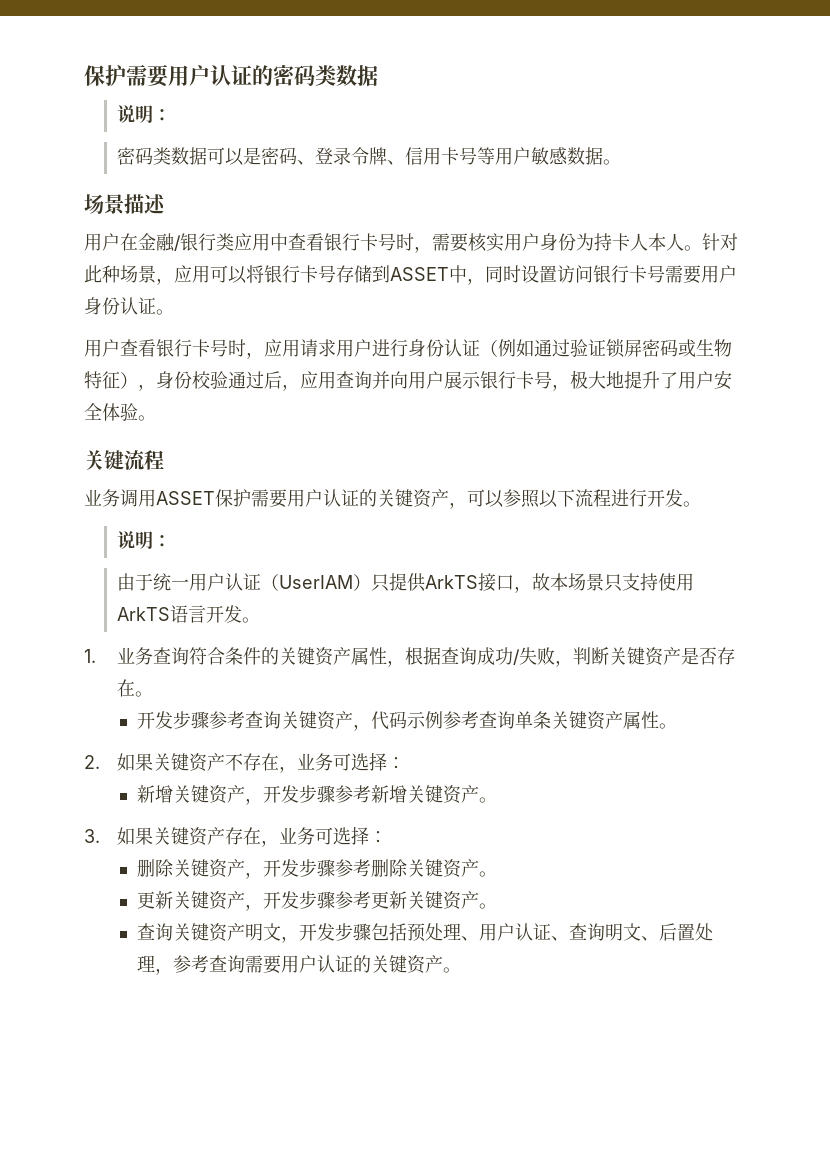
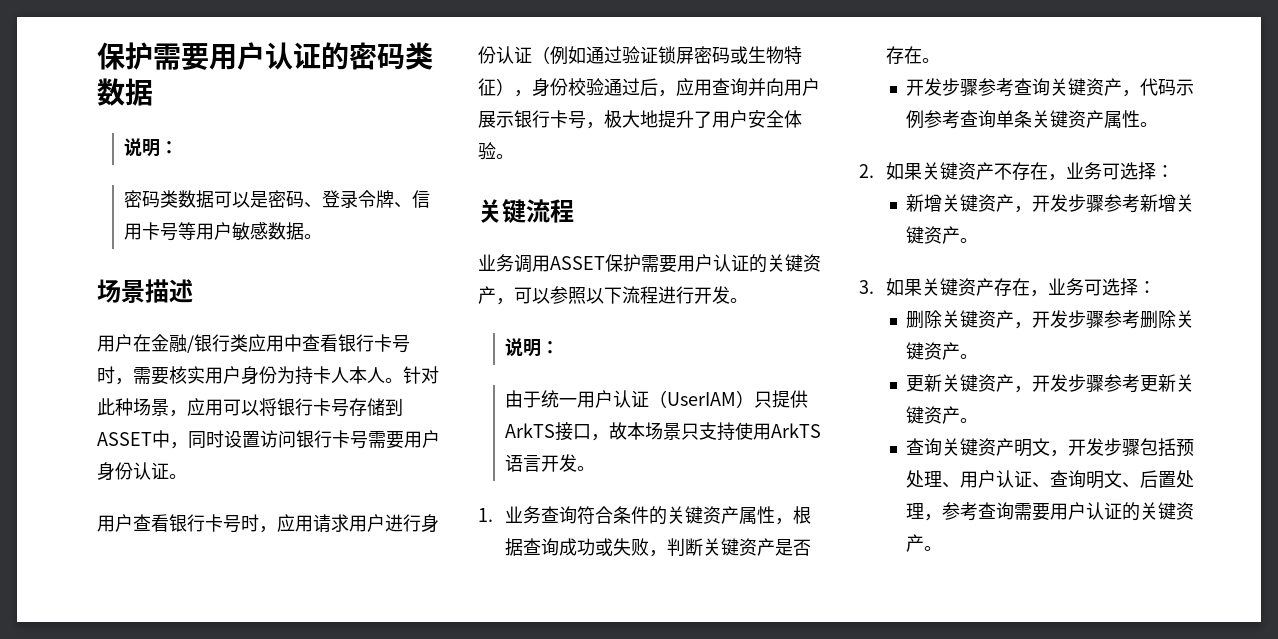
- 1.业务查询符合条件的关键资产属性，根据查询成功/失败，判断关键资产是否存在。
+ 1.业务查询符合条件的关键资产属性，根据查询成功或失败，判断关键资产是否存在。

